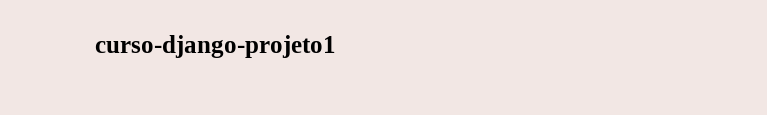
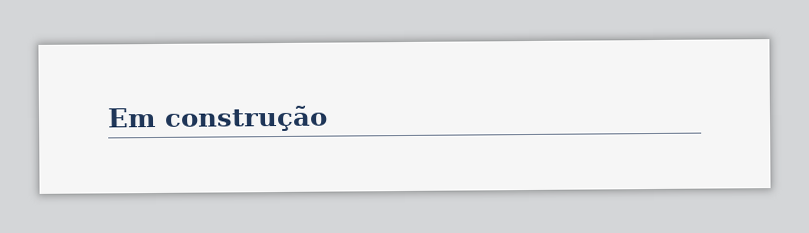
- curso-django-projeto1
+ Em construção

